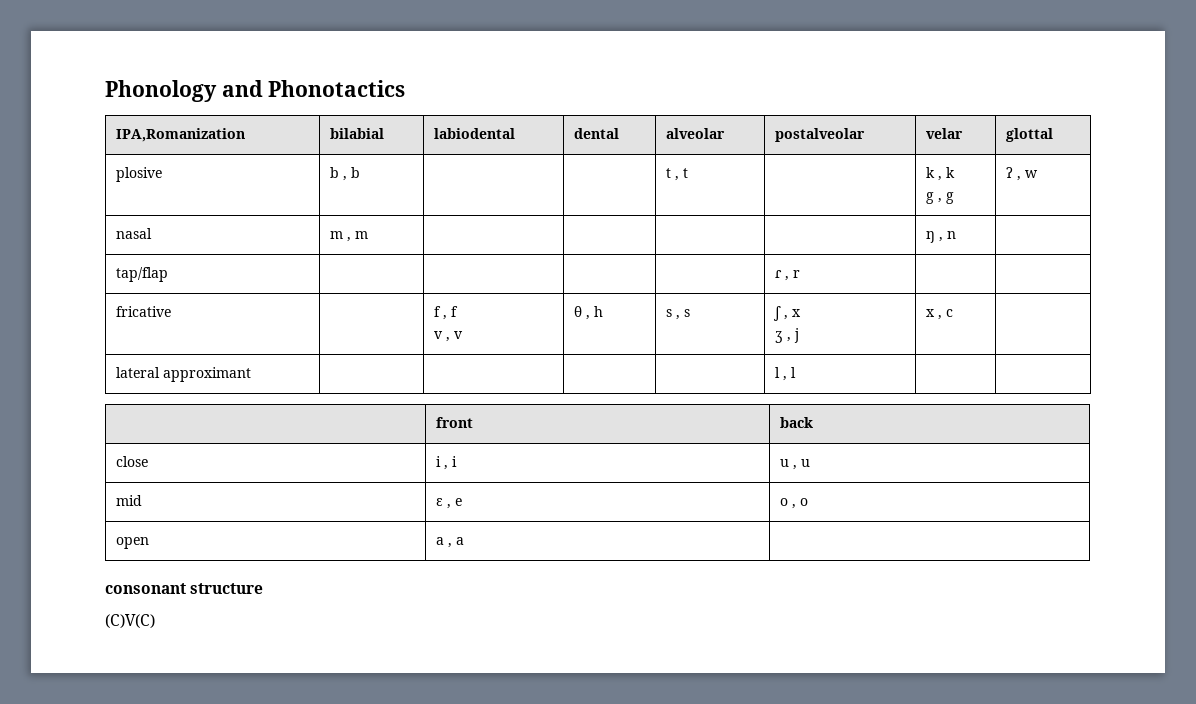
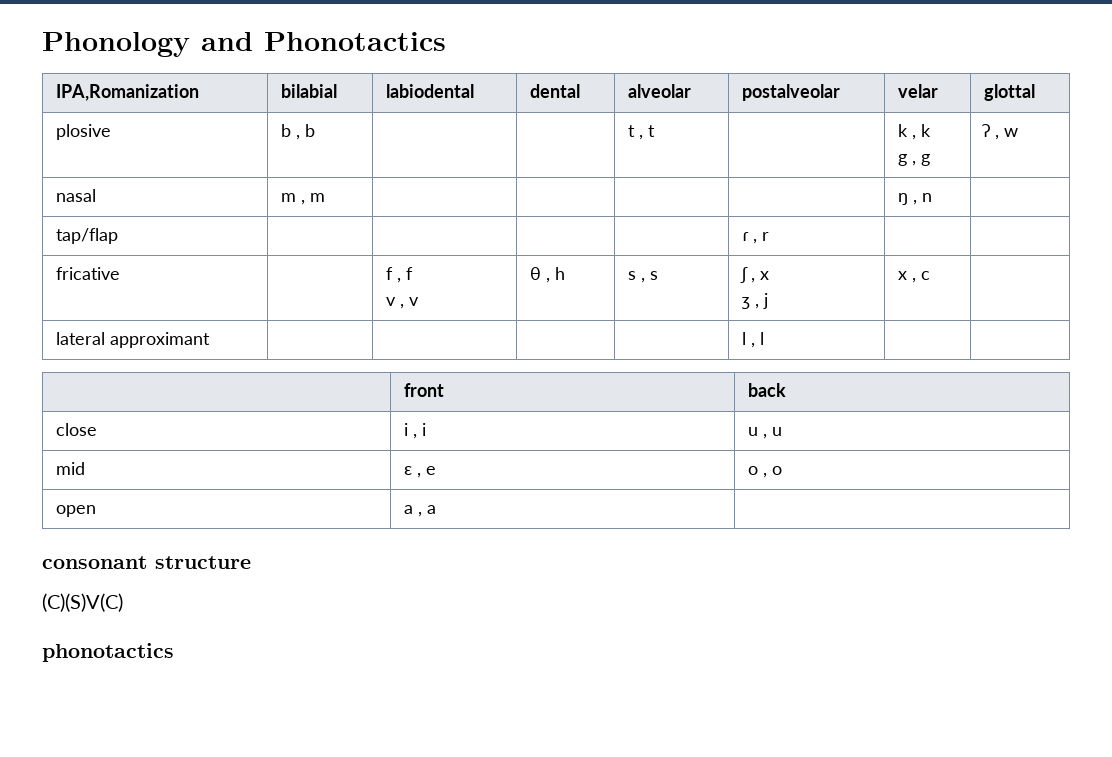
- (C)V(C)
+ (C)(S)V(C)
+ phonotactics

